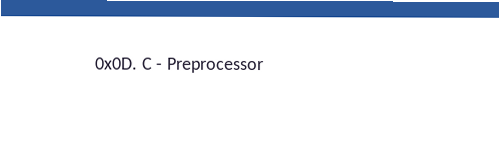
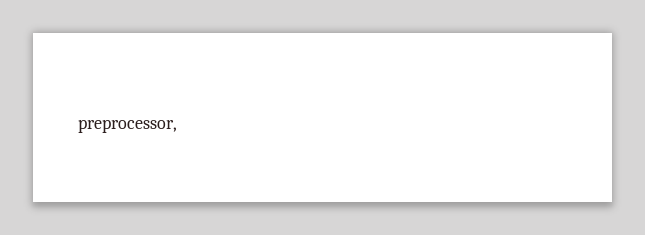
- 0x0D. C - Preprocessor
+ preprocessor,

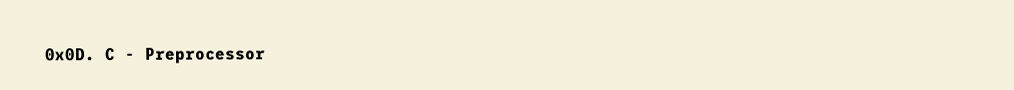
- preprocessor,
+ 0x0D. C - Preprocessor

